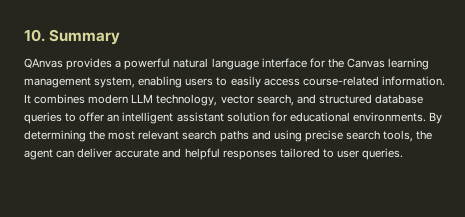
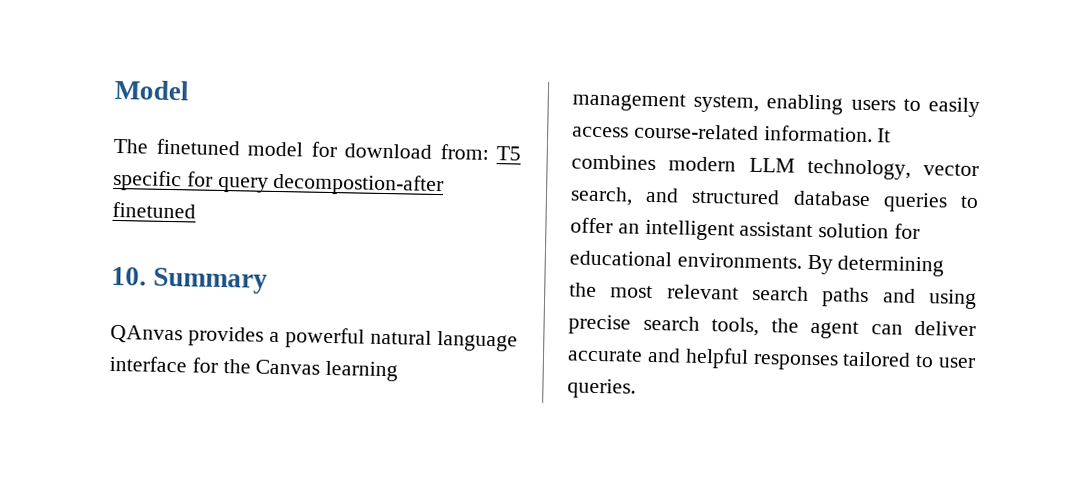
+ Model
+ The finetuned model for download from: T5 specific for query decompostion-after finetuned

